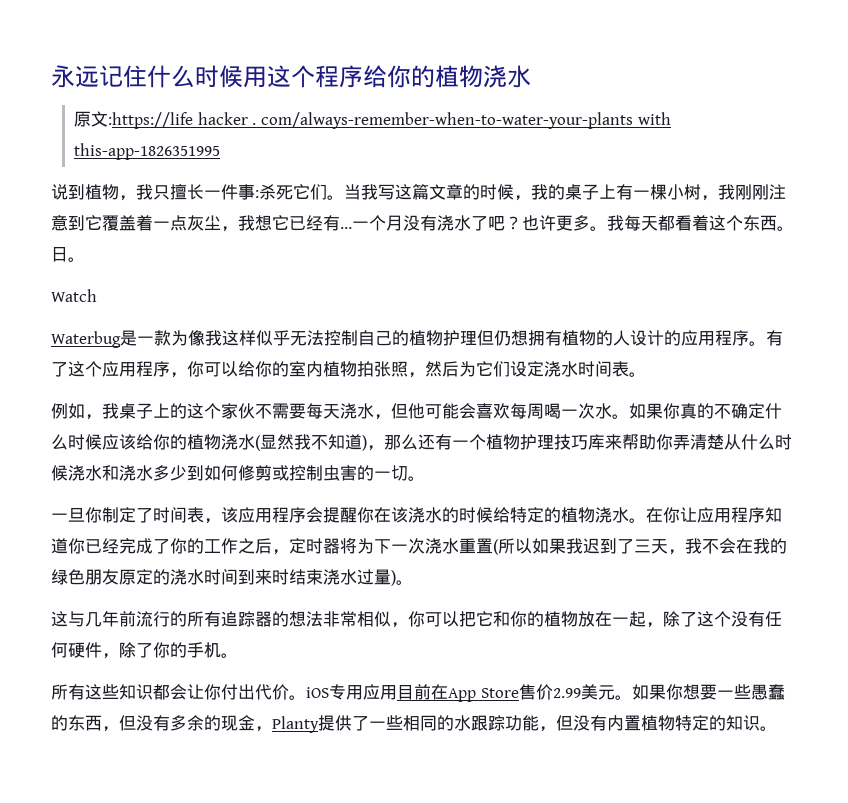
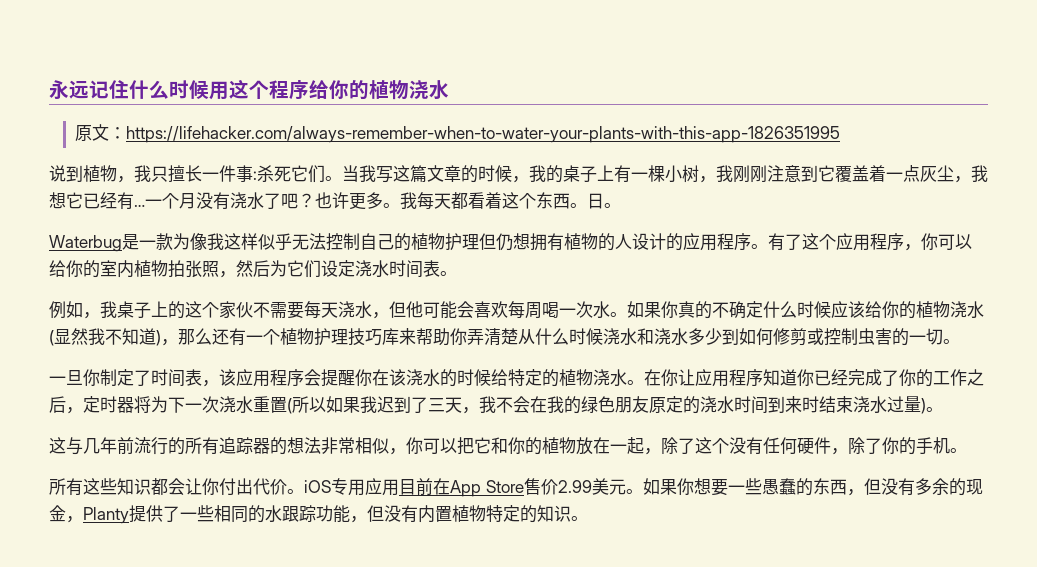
- 原文:https://life hacker . com/always-remember-when-to-water-your-plants with this-app-1826351995
+ 原文：https://lifehacker.com/always-remember-when-to-water-your-plants-with-this-app-1826351995
- Watch

